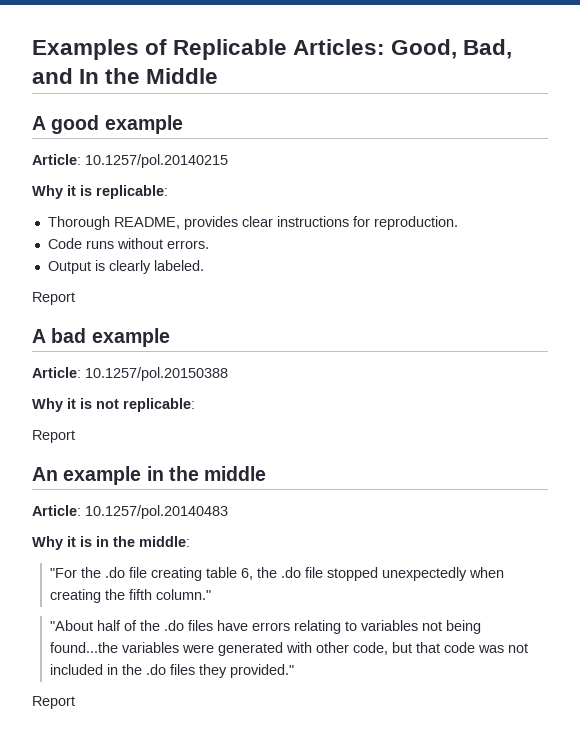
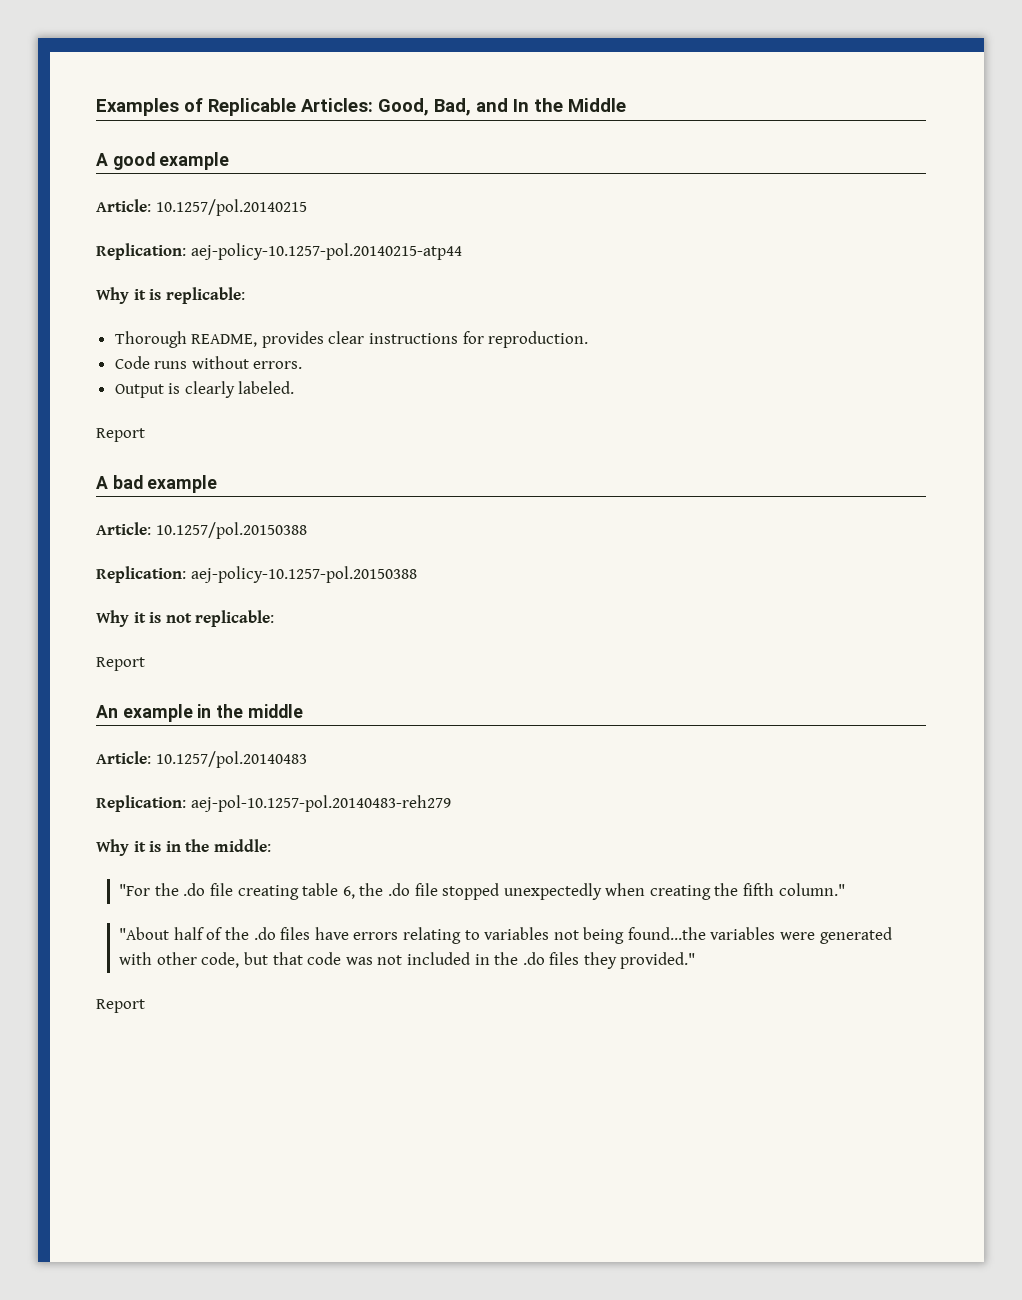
+ Replication: aej-policy-10.1257-pol.20140215-atp44
+ Replication: aej-policy-10.1257-pol.20150388
+ Replication: aej-pol-10.1257-pol.20140483-reh279

